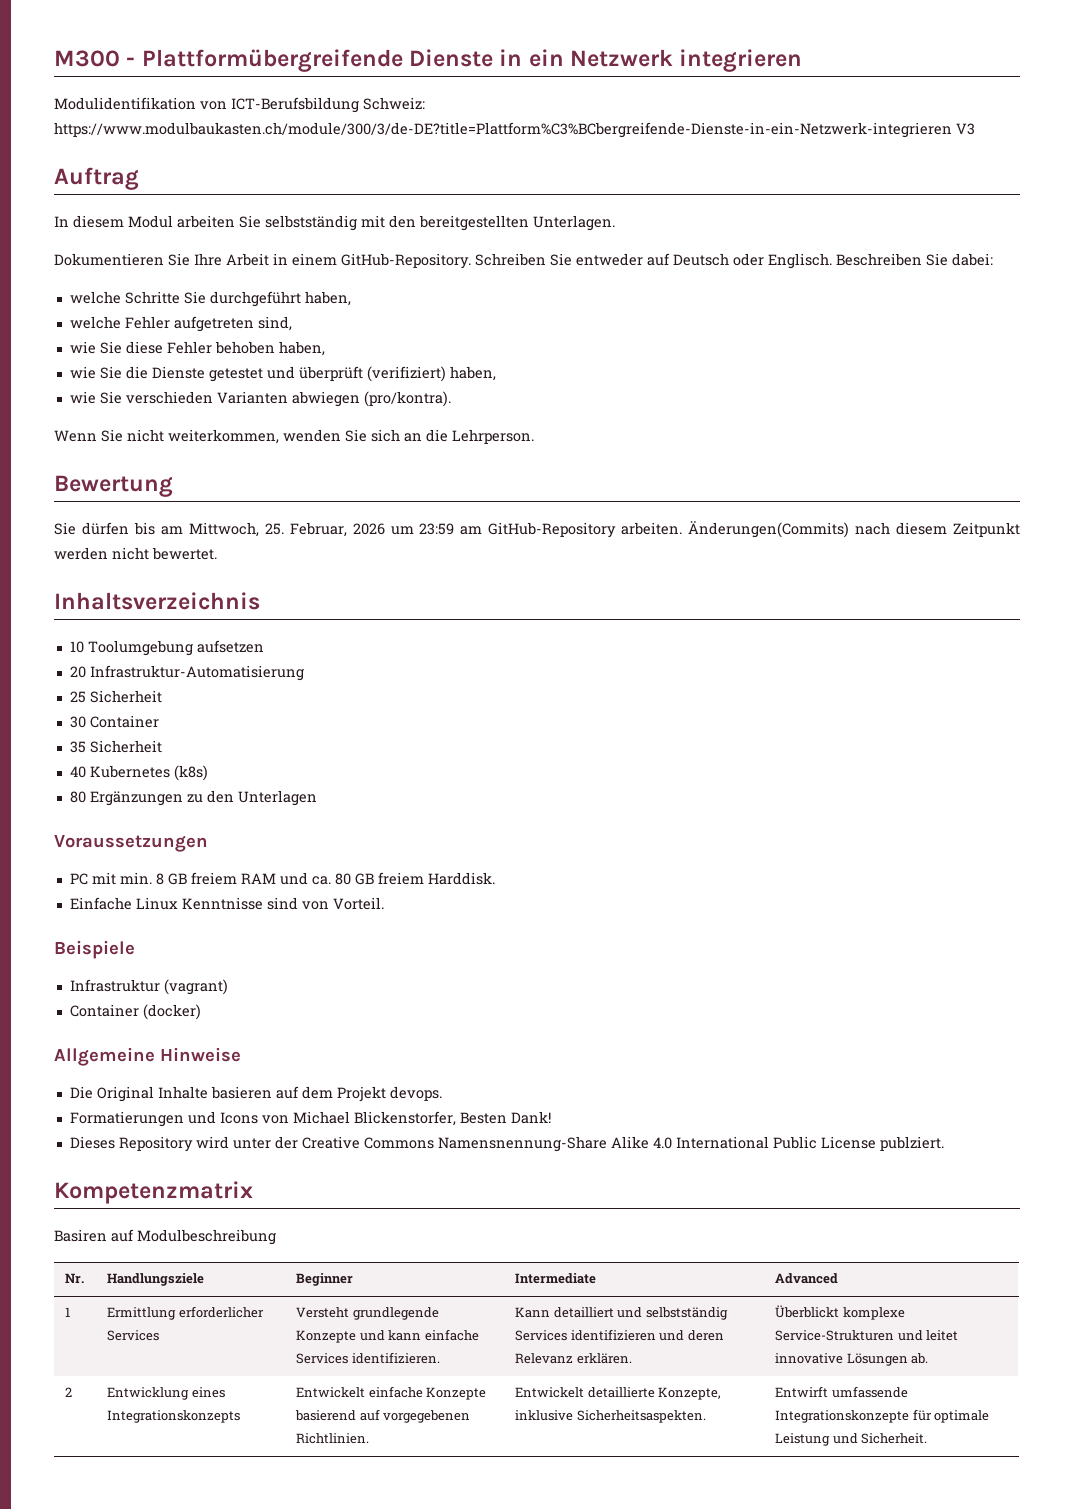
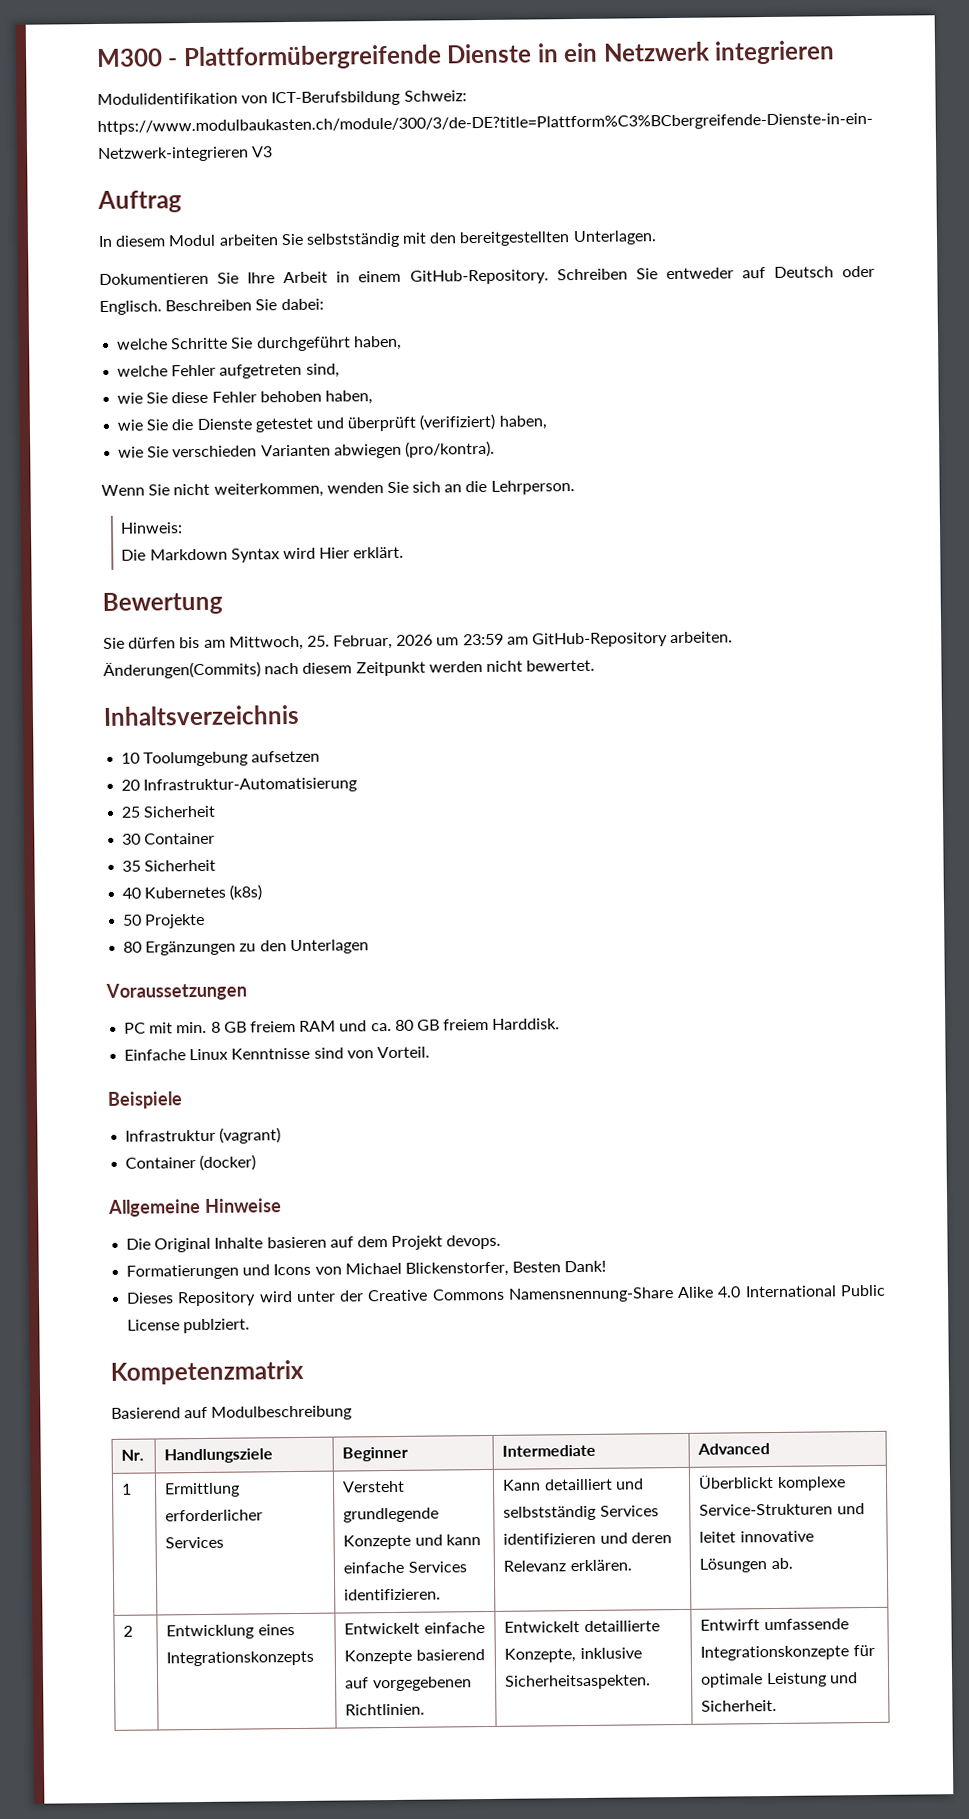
+ Hinweis:
+ Die Markdown Syntax wird Hier erklärt.
+ 50 Projekte
- Basiren auf Modulbeschreibung
+ Basierend auf Modulbeschreibung

